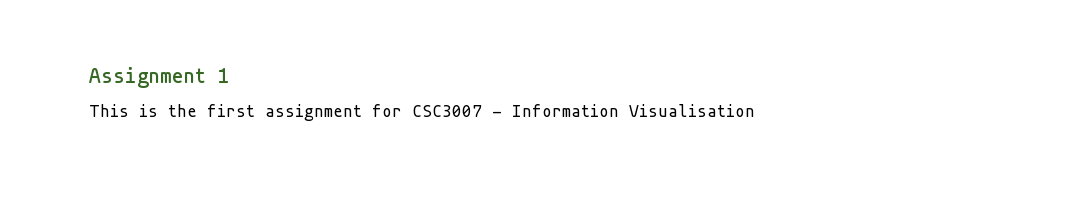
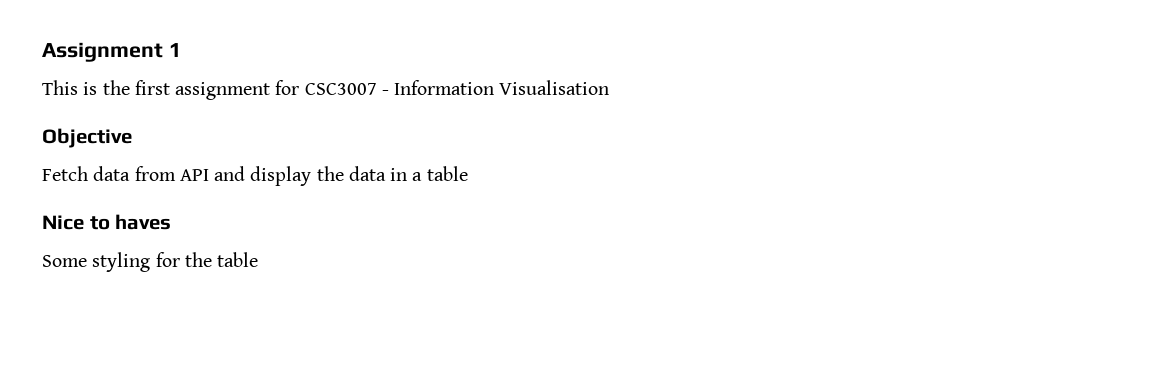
+ Objective
+ Fetch data from API and display the data in a table
+ Nice to haves
+ Some styling for the table

